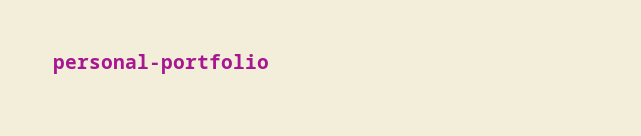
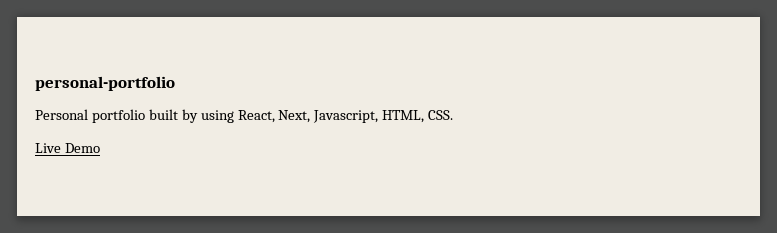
+ Personal portfolio built by using React, Next, Javascript, HTML, CSS.
+ Live Demo

